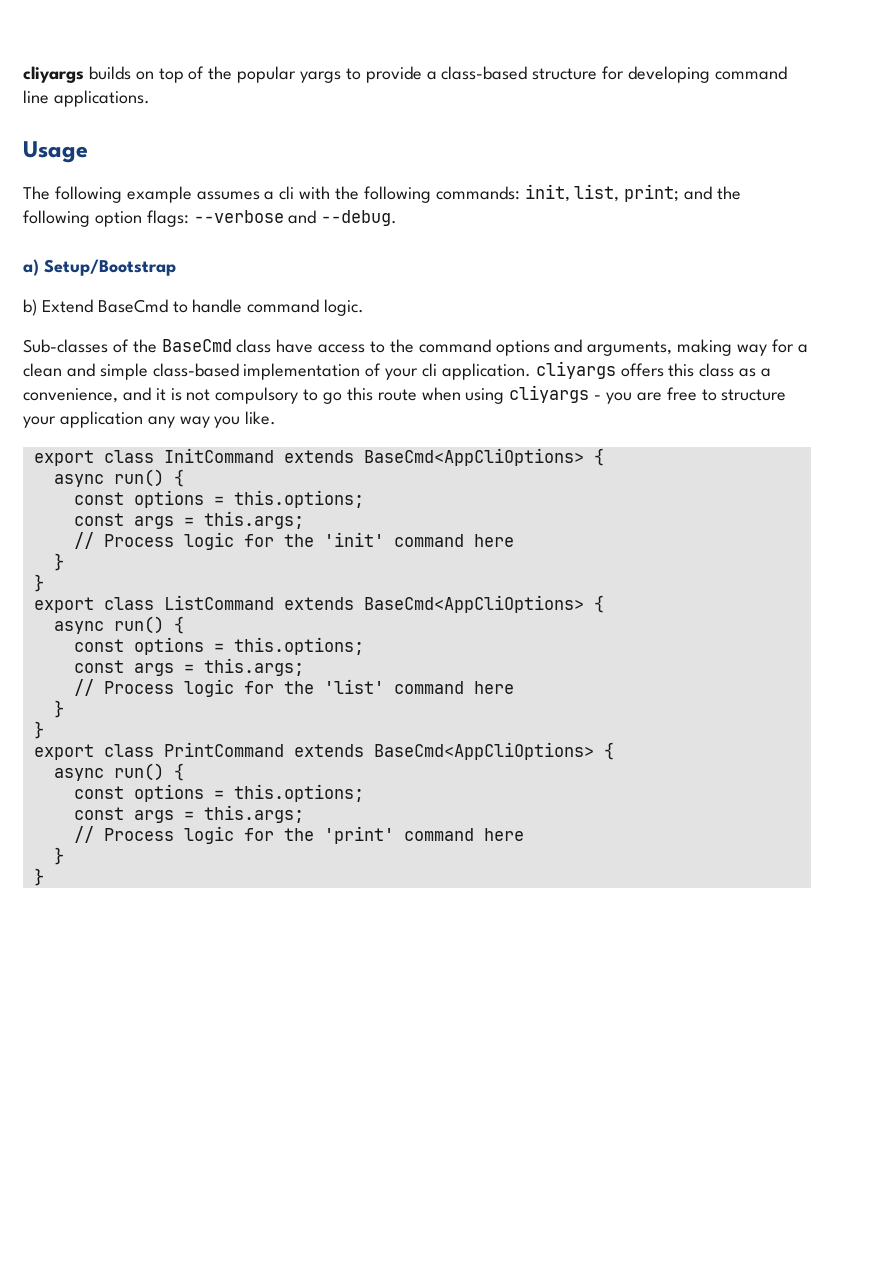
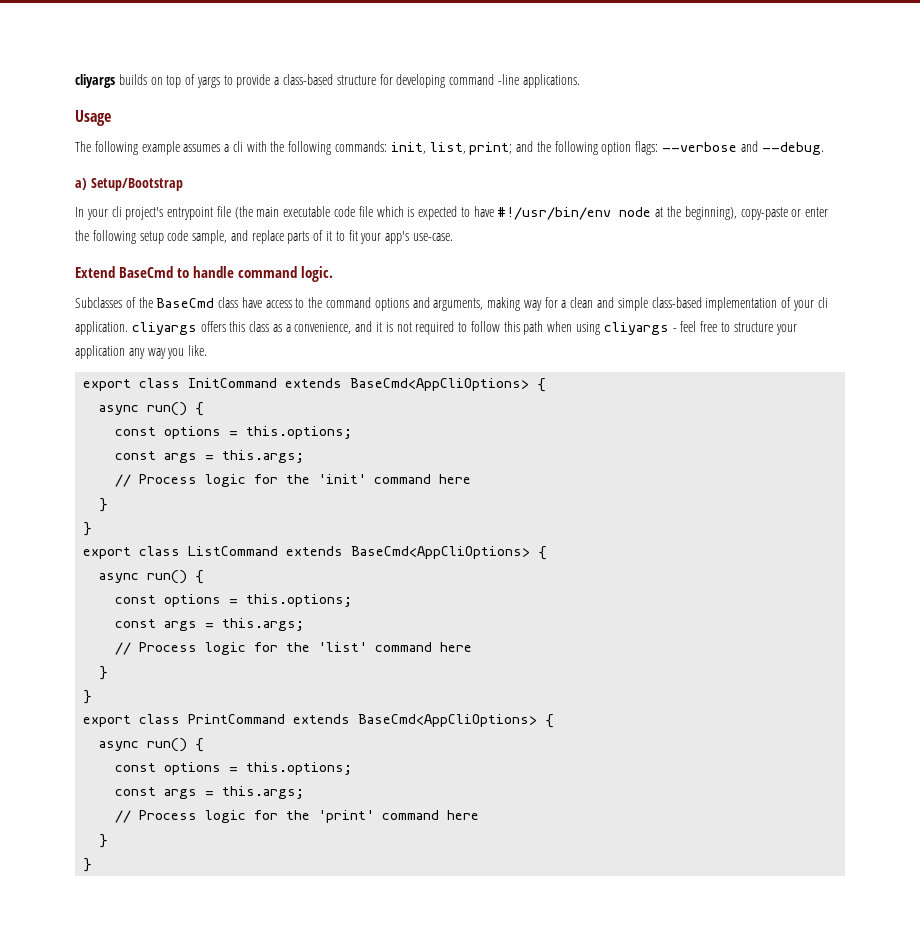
- cliyargs builds on top of the popular yargs to provide a class-based structure for developing command line applications.
+ cliyargs builds on top of yargs to provide a class-based structure for developing command -line applications.
- b) Extend BaseCmd to handle command logic.
+ In your cli project's entrypoint file (the main executable code file which is expected to have #!/usr/bin/env node at the beginning), copy-paste or enter the following setup code sample, and replace parts of it to fit your app's use-case.
+ Extend BaseCmd to handle command logic.
- Sub-classes of the BaseCmd class have access to the command options and arguments, making way for a clean and simple class-based implementation of your cli application. cliyargs offers this class as a convenience, and it is not compulsory to go this route when using cliyargs - you are free to structure your application any way you like.
+ Subclasses of the BaseCmd class have access to the command options and arguments, making way for a clean and simple class-based implementation of your cli application. cliyargs offers this class as a convenience, and it is not required to follow this path when using cliyargs - feel free to structure your application any way you like.

